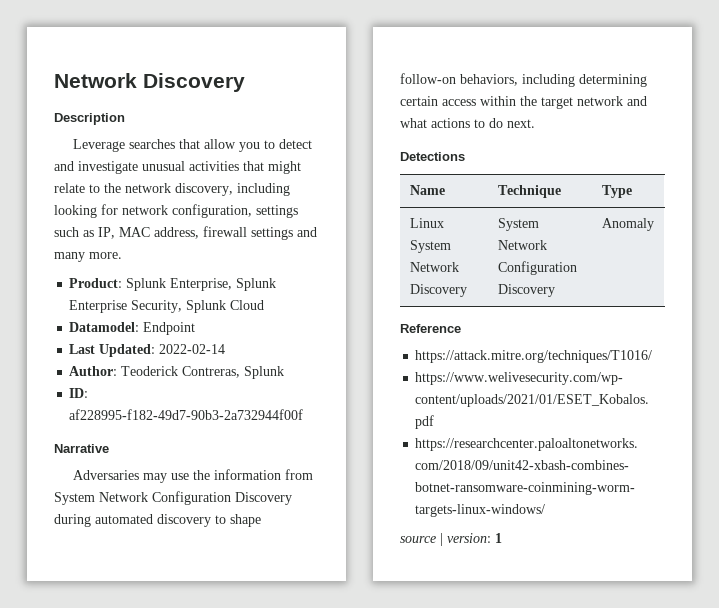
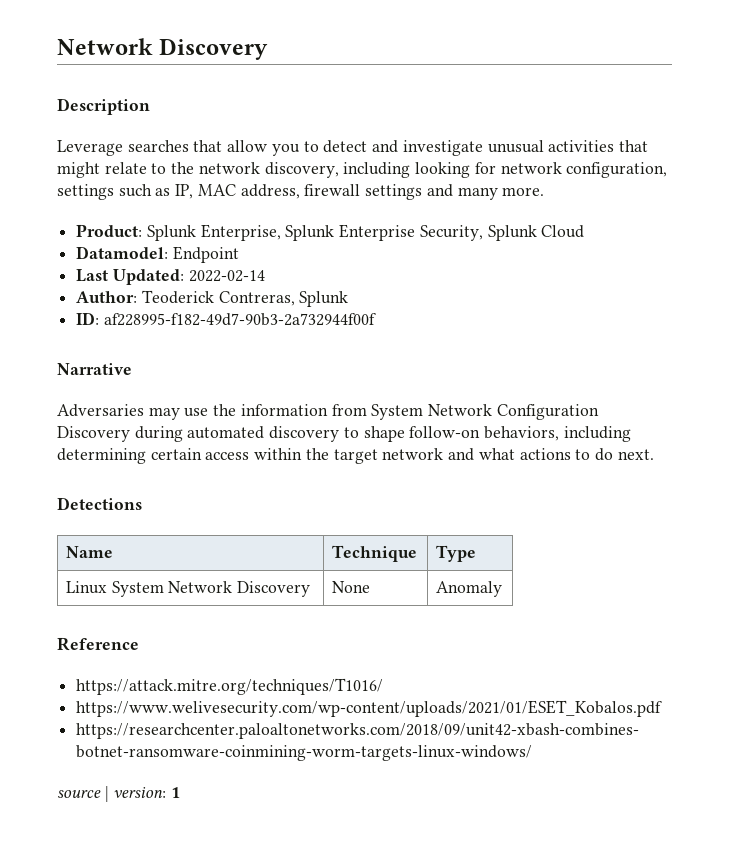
- Linux System Network Discovery | System Network Configuration Discovery | Anomaly
+ Linux System Network Discovery | None | Anomaly

